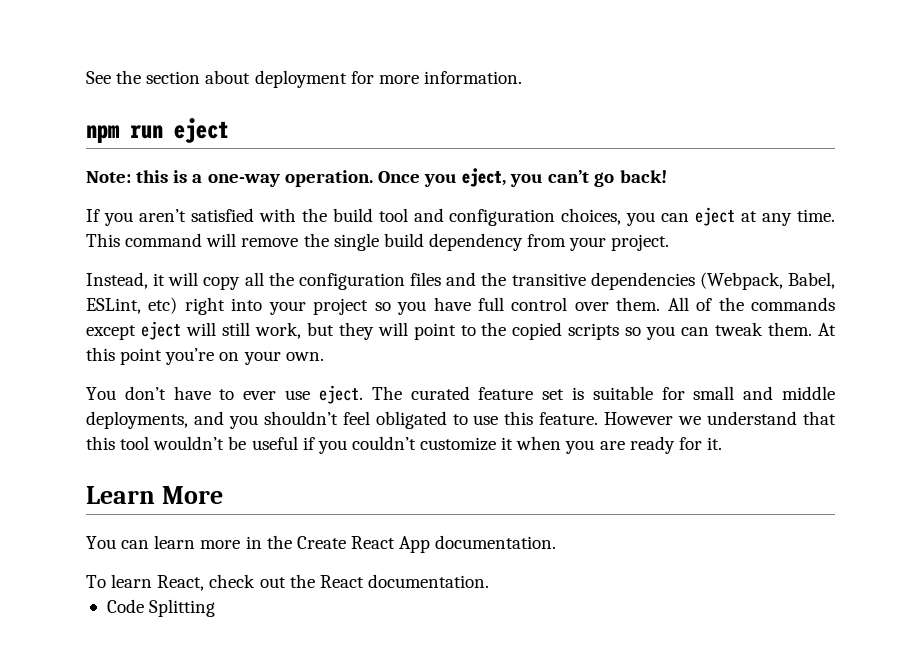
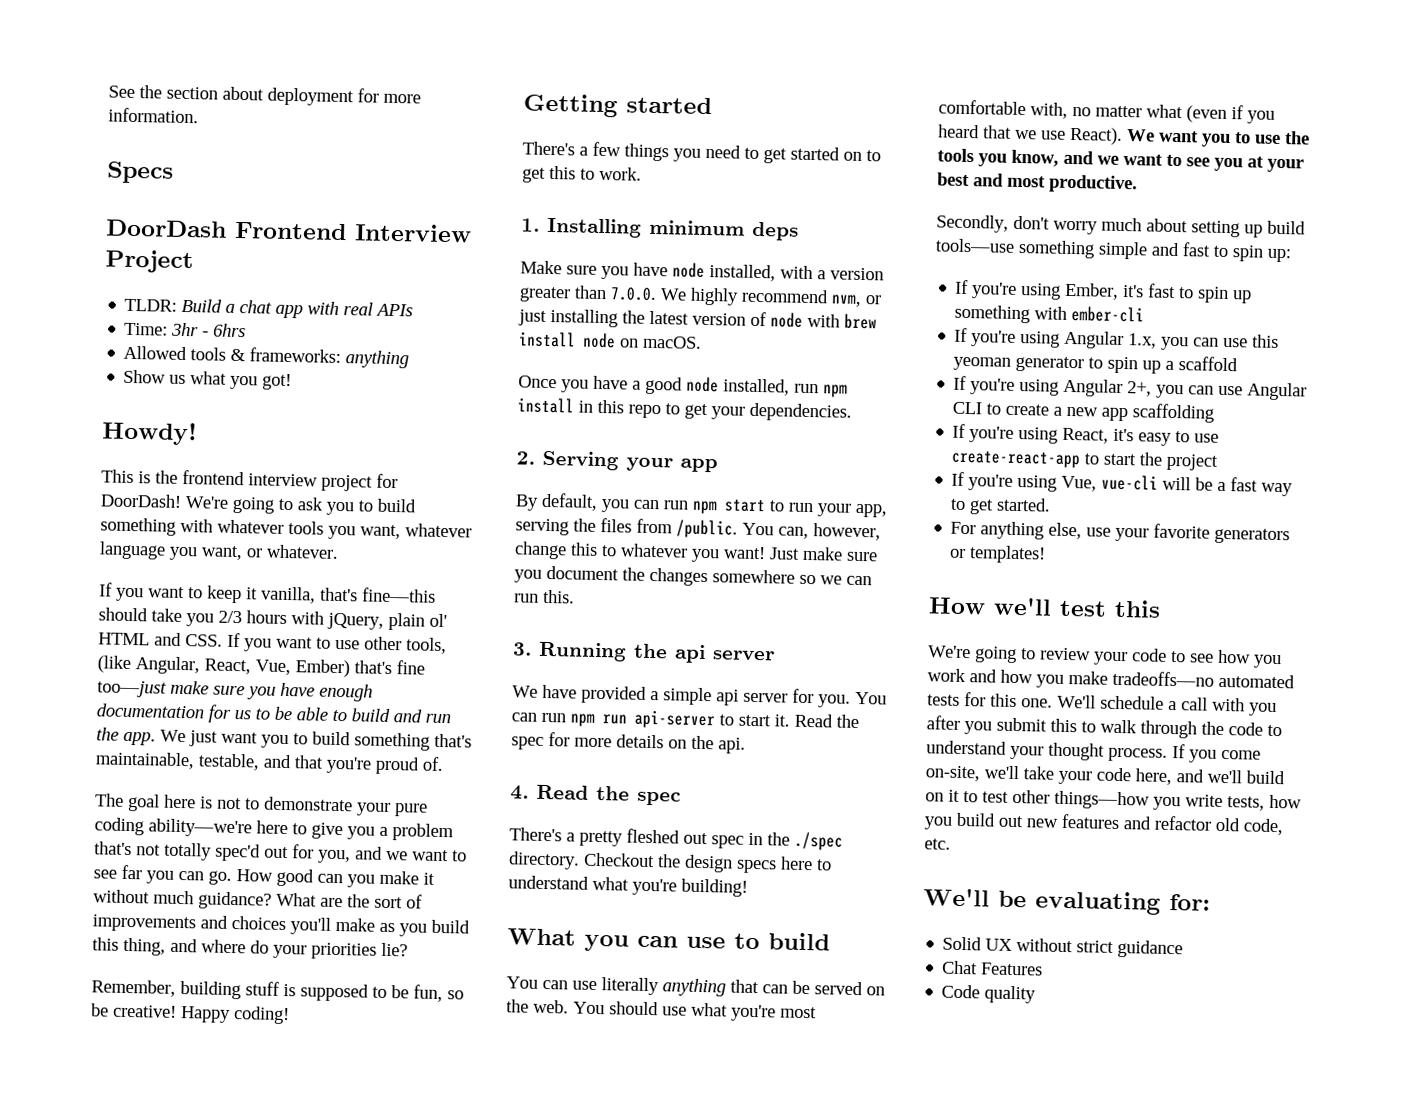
- npm run eject
- Note: this is a one-way operation. Once you eject, you can’t go back!
- If you aren’t satisfied with the build tool and configuration choices, you can eject at any time. This command will remove the single build dependency from your project.
- Instead, it will copy all the configuration files and the transitive dependencies (Webpack, Babel, ESLint, etc) right into your project so you have full control over them. All of the commands except eject will still work, but they will point to the copied scripts so you can tweak them. At this point you’re on your own.
- You don’t have to ever use eject. The curated feature set is suitable for small and middle deployments, and you shouldn’t feel obligated to use this feature. However we understand that this tool wouldn’t be useful if you couldn’t customize it when you are ready for it.
- Learn More
- You can learn more in the Create React App documentation.
- To learn React, check out the React documentation.
+ Specs
+ DoorDash Frontend Interview Project
+ TLDR: Build a chat app with real APIs
+ Time: 3hr - 6hrs
+ Allowed tools & frameworks: anything
+ Show us what you got!
+ Howdy!
+ This is the frontend interview project for DoorDash! We're going to ask you to build something with whatever tools you want, whatever language you want, or whatever.
+ If you want to keep it vanilla, that's fine—this should take you 2/3 hours with jQuery, plain ol' HTML and CSS. If you want to use other tools, (like Angular, React, Vue, Ember) that's fine too—just make sure you have enough documentation for us to be able to build and run the app. We just want you to build something that's maintainable, testable, and that you're proud of.
+ The goal here is not to demonstrate your pure coding ability—we're here to give you a problem that's not totally spec'd out for you, and we want to see far you can go. How good can you make it without much guidance? What are the sort of improvements and choices you'll make as you build this thing, and where do your priorities lie?
+ Remember, building stuff is supposed to be fun, so be creative! Happy coding!
+ Getting started
+ There's a few things you need to get started on to get this to work.
+ 1. Installing minimum deps
+ Make sure you have node installed, with a version greater than 7.0.0. We highly recommend nvm, or just installing the latest version of node with brew install node on macOS.
+ Once you have a good node installed, run npm install in this repo to get your dependencies.
+ 2. Serving your app
+ By default, you can run npm start to run your app, serving the files from /public. You can, however, change this to whatever you want! Just make sure you document the changes somewhere so we can run this.
+ 3. Running the api server
+ We have provided a simple api server for you. You can run npm run api-server to start it. Read the spec for more details on the api.
+ 4. Read the spec
+ There's a pretty fleshed out spec in the ./spec directory. Checkout the design specs here to understand what you're building!
+ What you can use to build
+ You can use literally anything that can be served on the web. You should use what you're most comfortable with, no matter what (even if you heard that we use React). We want you to use the tools you know, and we want to see you at your best and most productive.
+ Secondly, don't worry much about setting up build tools—use something simple and fast to spin up:
+ If you're using Ember, it's fast to spin up something with ember-cli
+ If you're using Angular 1.x, you can use this yeoman generator to spin up a scaffold
+ If you're using Angular 2+, you can use Angular CLI to create a new app scaffolding
+ If you're using React, it's easy to use create-react-app to start the project
+ If you're using Vue, vue-cli will be a fast way to get started.
+ For anything else, use your favorite generators or templates!
+ How we'll test this
+ We're going to review your code to see how you work and how you make tradeoffs—no automated tests for this one. We'll schedule a call with you after you submit this to walk through the code to understand your thought process. If you come on-site, we'll take your code here, and we'll build on it to test other things—how you write tests, how you build out new features and refactor old code, etc.
+ We'll be evaluating for:
+ Solid UX without strict guidance
+ Chat Features
- Code Splitting
+ Code quality

